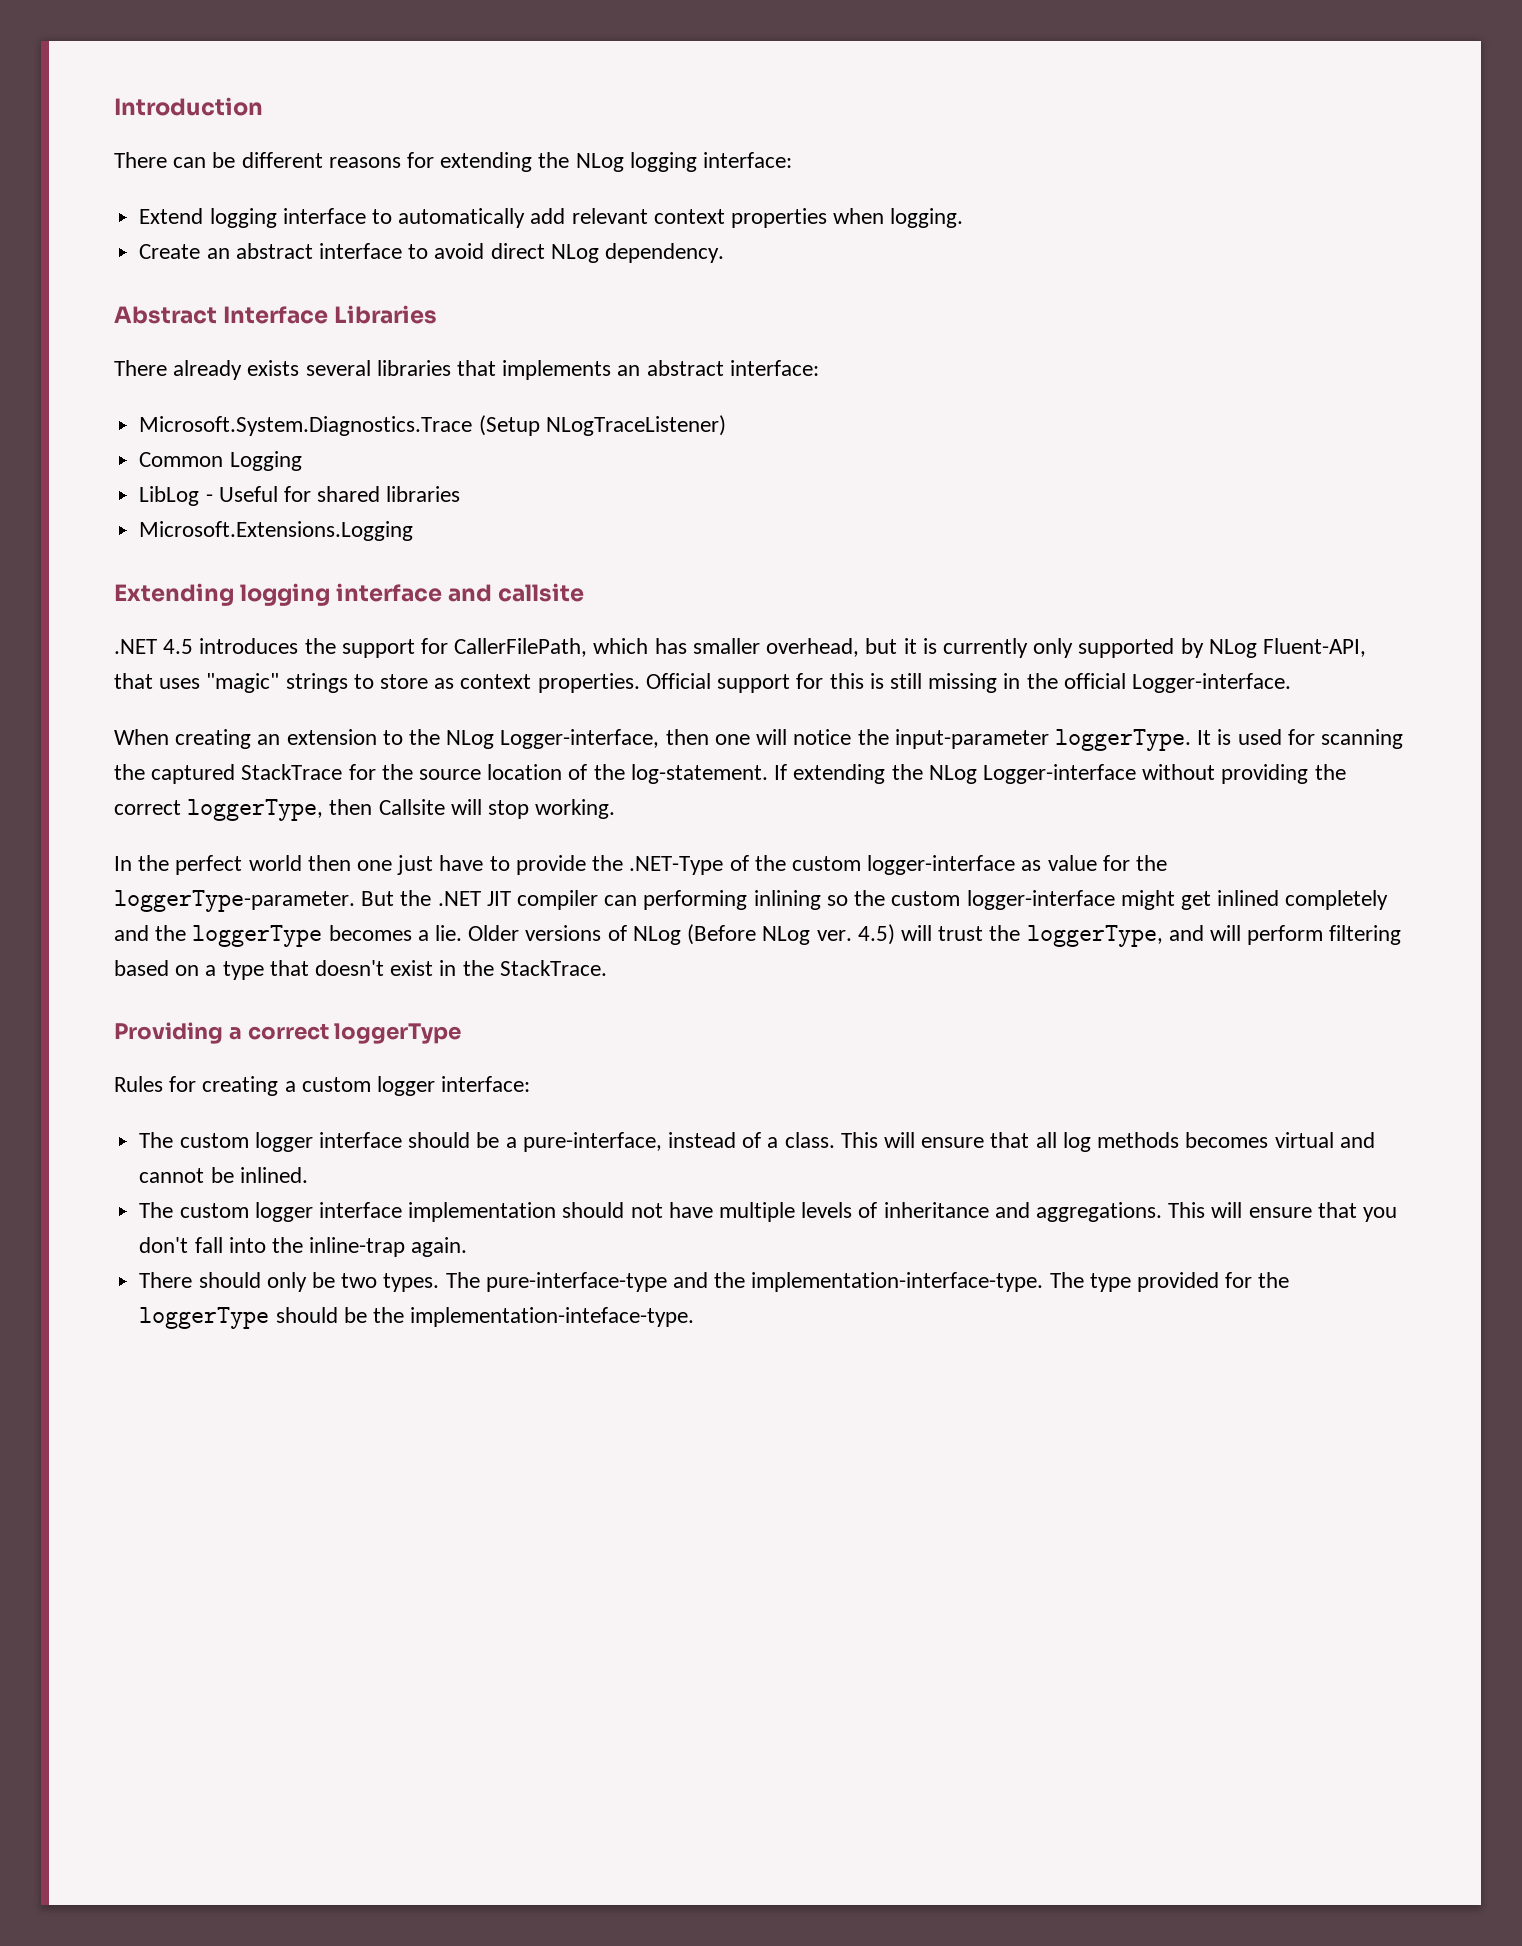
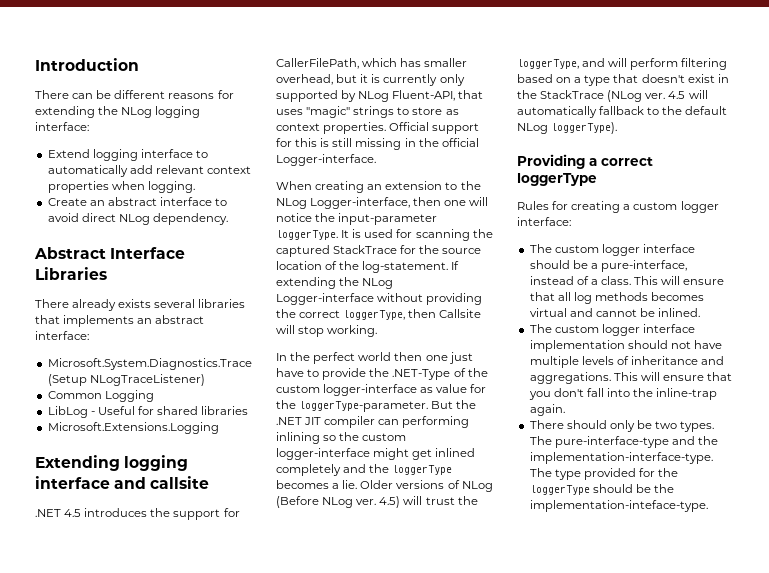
- 4.5) will trust the loggerType, and will perform filtering based on a type that doesn't exist in the StackTrace.
+ 4.5) will trust the loggerType, and will perform filtering based on a type that doesn't exist in the StackTrace (NLog ver. 4.5 will automatically fallback to the default NLog loggerType).

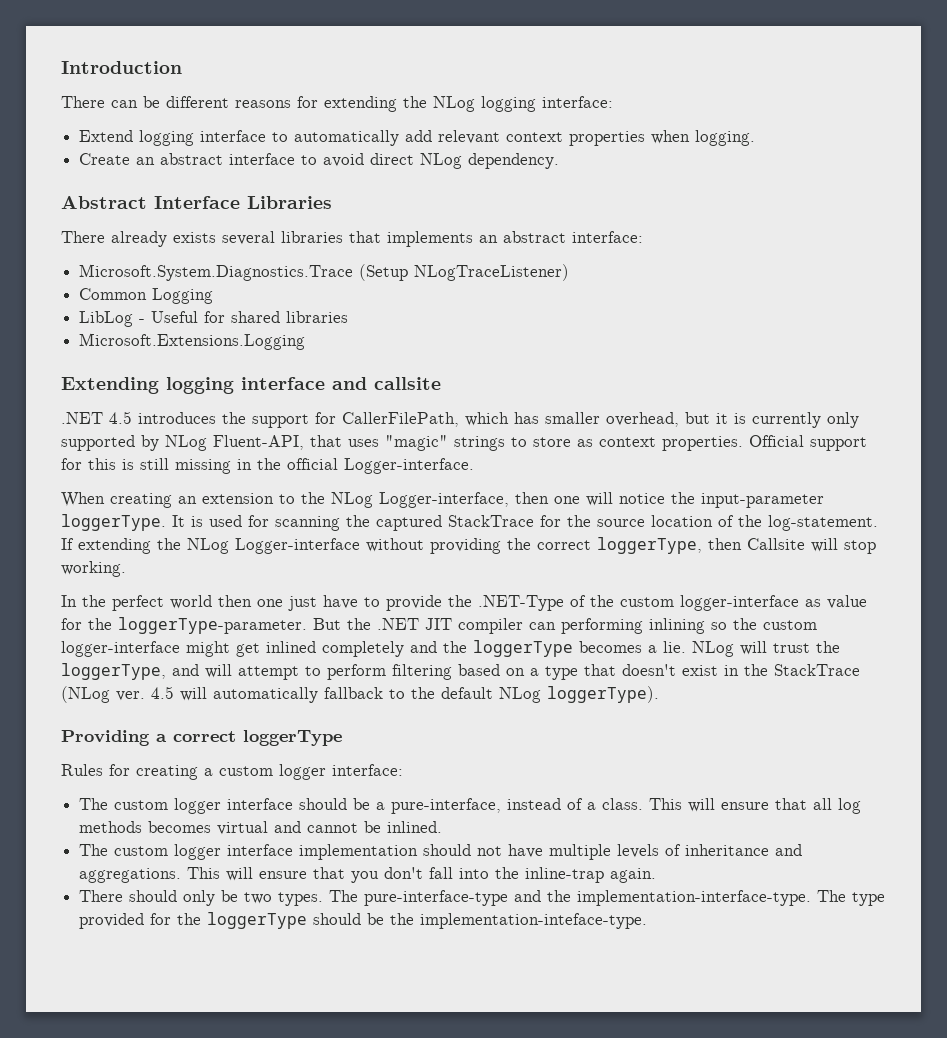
- Older versions of NLog (Before NLog ver. 4.5) will trust the loggerType, and will perform filtering based on a type that doesn't exist in the StackTrace (NLog ver.
+ NLog will trust the loggerType, and will attempt to perform filtering based on a type that doesn't exist in the StackTrace (NLog ver.

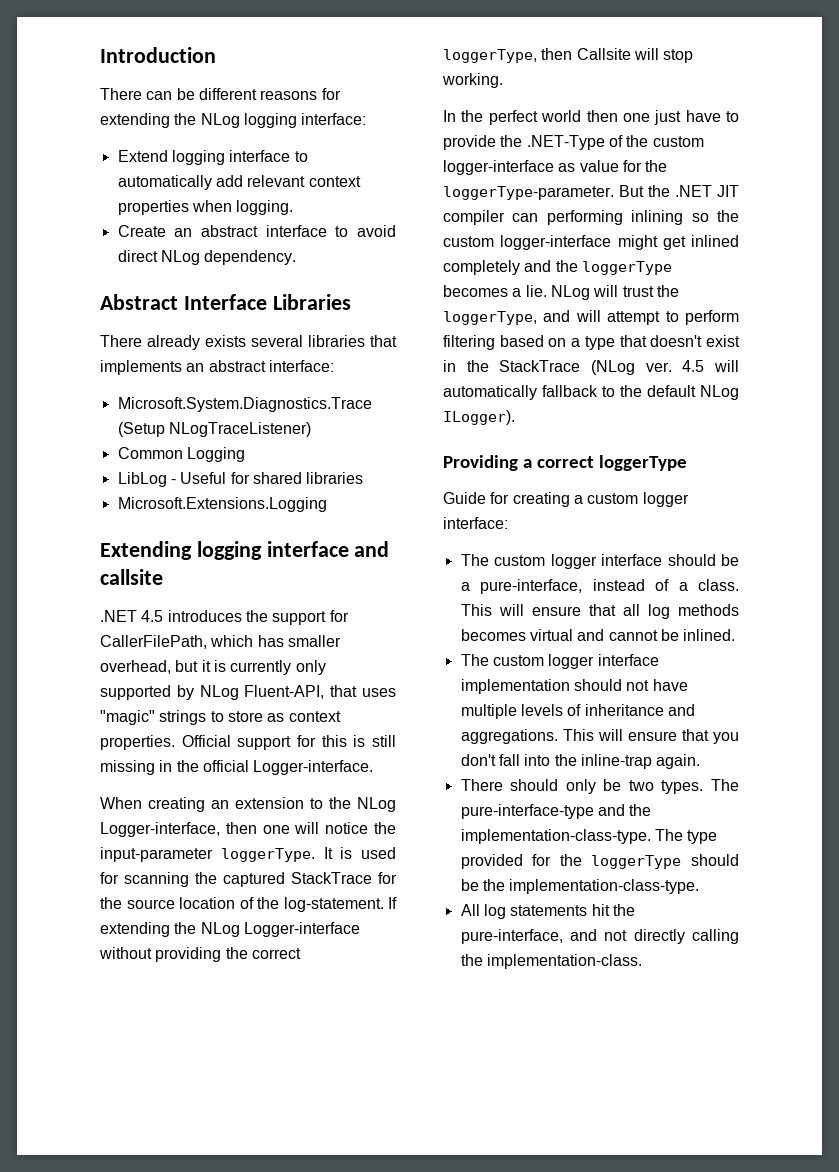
- 4.5 will automatically fallback to the default NLog loggerType).
+ 4.5 will automatically fallback to the default NLog ILogger).
- Rules for creating a custom logger interface:
+ Guide for creating a custom logger interface:
- The pure-interface-type and the implementation-interface-type.
+ The pure-interface-type and the implementation-class-type.
- The type provided for the loggerType should be the implementation-inteface-type.
+ The type provided for the loggerType should be the implementation-class-type.
+ All log statements hit the pure-interface, and not directly calling the implementation-class.

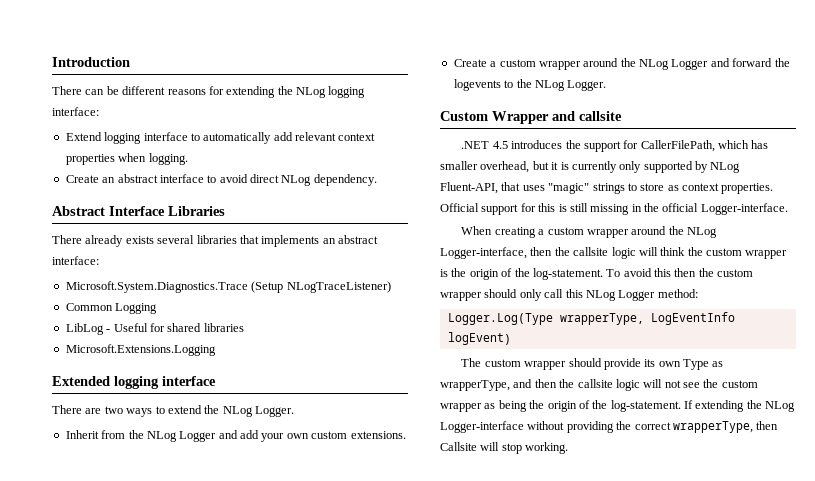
- Extending logging interface and callsite
+ Extended logging interface
+ There are two ways to extend the NLog Logger.
+ Inherit from the NLog Logger and add your own custom extensions.
+ Create a custom wrapper around the NLog Logger and forward the logevents to the NLog Logger.
+ Custom Wrapper and callsite
- When creating an extension to the NLog Logger-interface, then one will notice the input-parameter loggerType. It is used for scanning the captured StackTrace for the source location of the log-statement.
+ When creating a custom wrapper around the NLog Logger-interface, then the callsite logic will think the custom wrapper is the origin of the log-statement. To avoid this then the custom wrapper should only call this NLog Logger method:
+ Logger.Log(Type wrapperType, LogEventInfo logEvent)
+ The custom wrapper should provide its own Type as wrapperType, and then the callsite logic will not see the custom wrapper as being the origin of the log-statement.
- If extending the NLog Logger-interface without providing the correct loggerType, then Callsite will stop working.
+ If extending the NLog Logger-interface without providing the correct wrapperType, then Callsite will stop working.
- In the perfect world then one just have to provide the .NET-Type of the custom logger-interface as value for the loggerType-parameter. But the .NET JIT compiler can performing inlining so the custom logger-interface might get inlined completely and the loggerType becomes a lie. NLog will trust the loggerType, and will attempt to perform filtering based on a type that doesn't exist in the StackTrace (NLog ver. 4.5 will automatically fallback to the default NLog ILogger).
- Providing a correct loggerType
- Guide for creating a custom logger interface:
- The custom logger interface should be a pure-interface, instead of a class. This will ensure that all log methods becomes virtual and cannot be inlined.
- The custom logger interface implementation should not have multiple levels of inheritance and aggregations. This will ensure that you don't fall into the inline-trap again.
- There should only be two types. The pure-interface-type and the implementation-class-type. The type provided for the loggerType should be the implementation-class-type.
- All log statements hit the pure-interface, and not directly calling the implementation-class.

